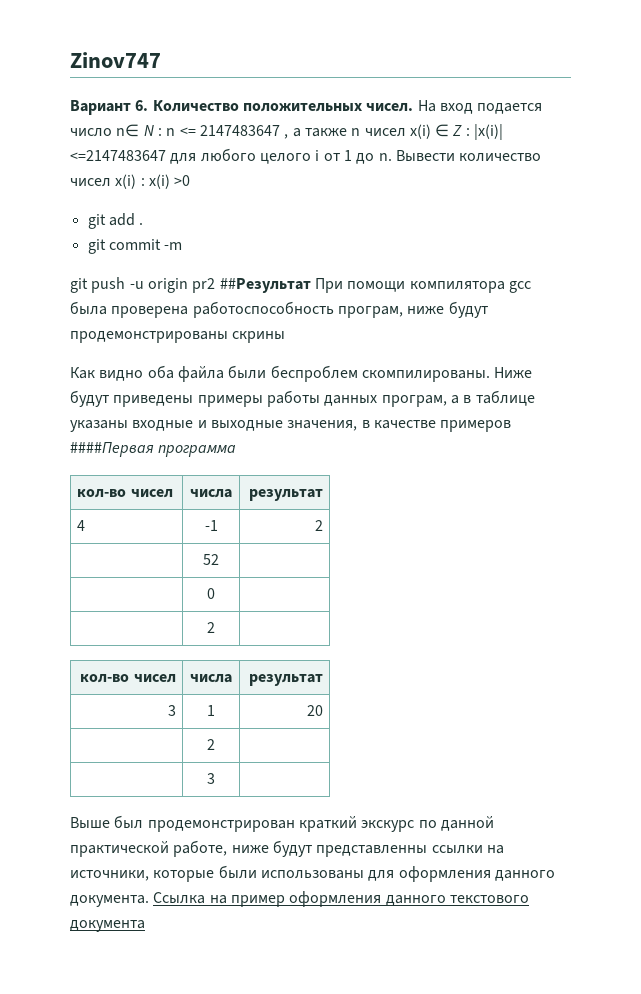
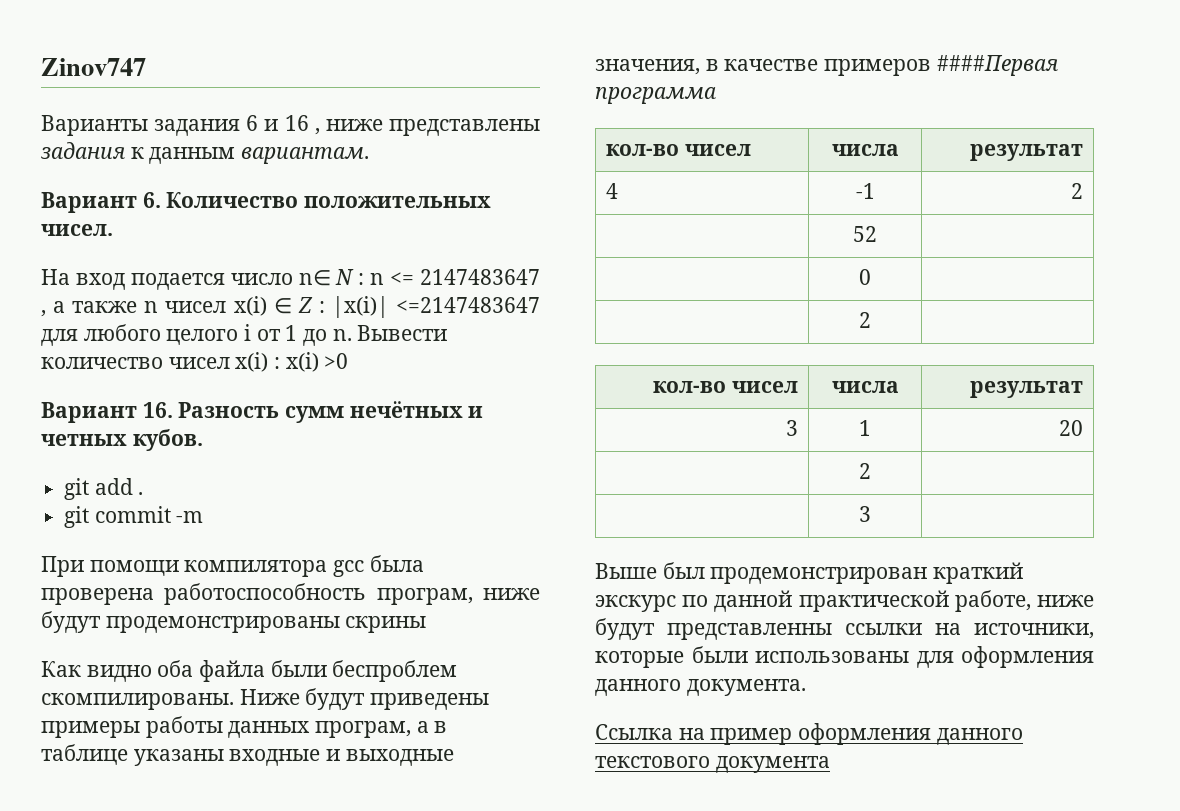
+ Варианты задания 6 и 16 , ниже представлены задания к данным вариантам.
- Вариант 6. Количество положительных чисел. На вход подается число n∈ N : n <= 2147483647 , а также n чисел x(i) ∈ Z : |x(i)| <=2147483647 для любого целого i от 1 до n.
+ Вариант 6. Количество положительных чисел.
+ На вход подается число n∈ N : n <= 2147483647 , а также n чисел x(i) ∈ Z : |x(i)| <=2147483647 для любого целого i от 1 до n.
+ Вариант 16. Разность сумм нечётных и четных кубов.
- git push -u origin pr2 ##Результат При помощи компилятора gcc была проверена работоспособность програм, ниже будут продемонстрированы скрины
+ При помощи компилятора gcc была проверена работоспособность програм, ниже будут продемонстрированы скрины
- Выше был продемонстрирован краткий экскурс по данной практической работе, ниже будут представленны ссылки на источники, которые были использованы для оформления данного документа. Ссылка на пример оформления данного текстового документа
+ Выше был продемонстрирован краткий экскурс по данной практической работе, ниже будут представленны ссылки на источники, которые были использованы для оформления данного документа.
+ Ссылка на пример оформления данного текстового документа

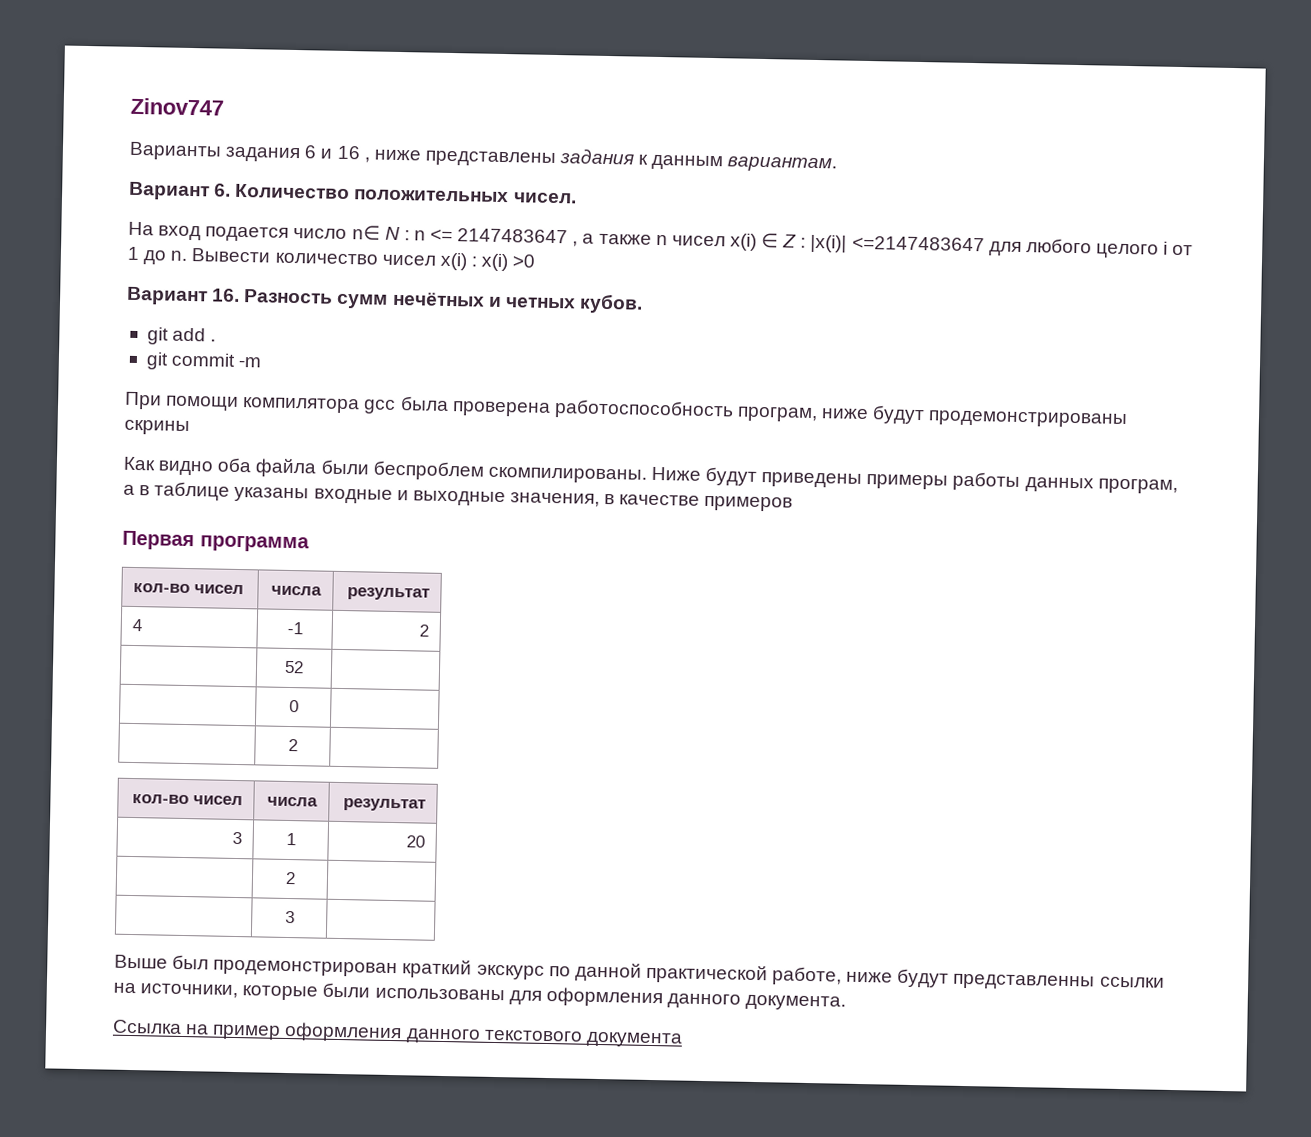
- Ниже будут приведены примеры работы данных програм, а в таблице указаны входные и выходные значения, в качестве примеров ####Первая программа
+ Ниже будут приведены примеры работы данных програм, а в таблице указаны входные и выходные значения, в качестве примеров
+ Первая программа

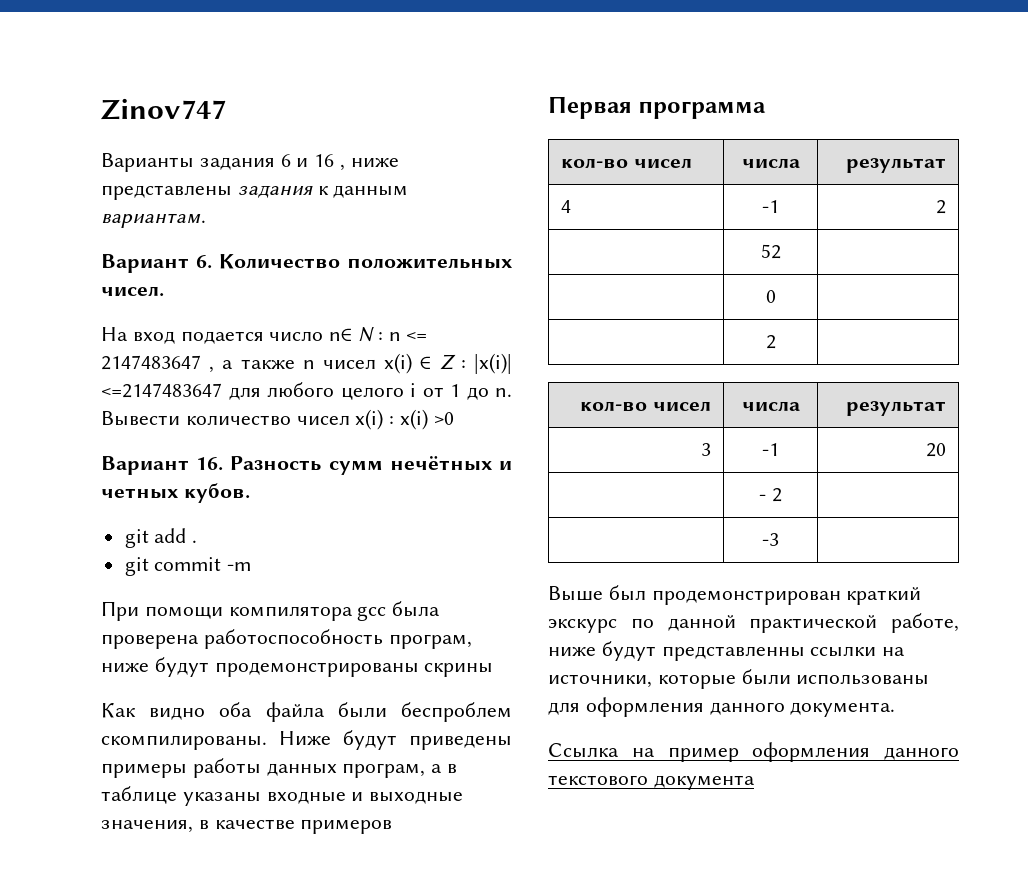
- 3 | 1 | 20
- | 2 |
+ 3 | -1 | 20
+ | - 2 |
- | 3 |
+ | -3 |

